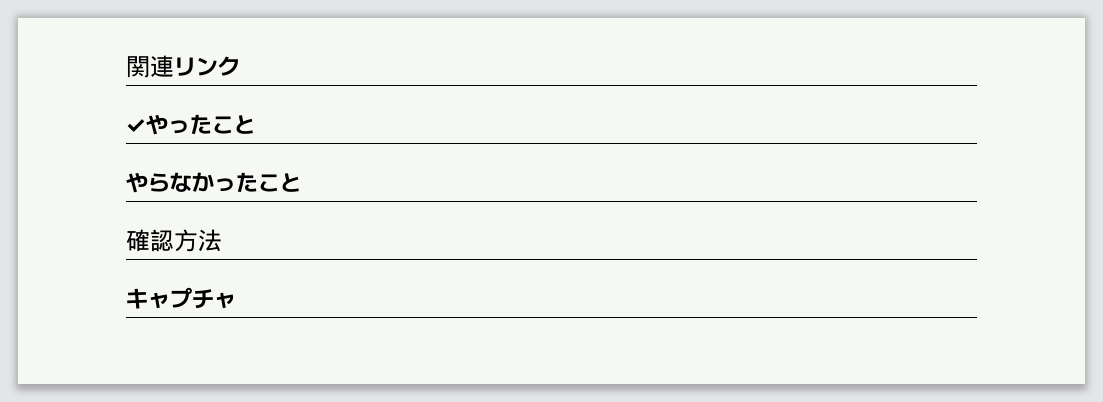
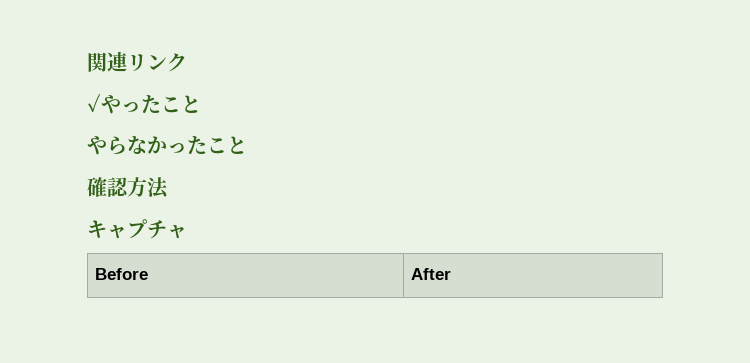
+ Before | After

